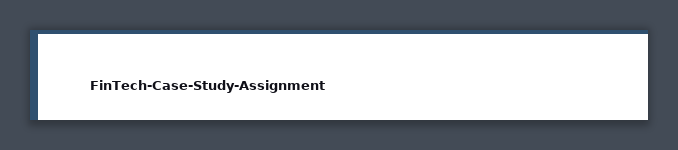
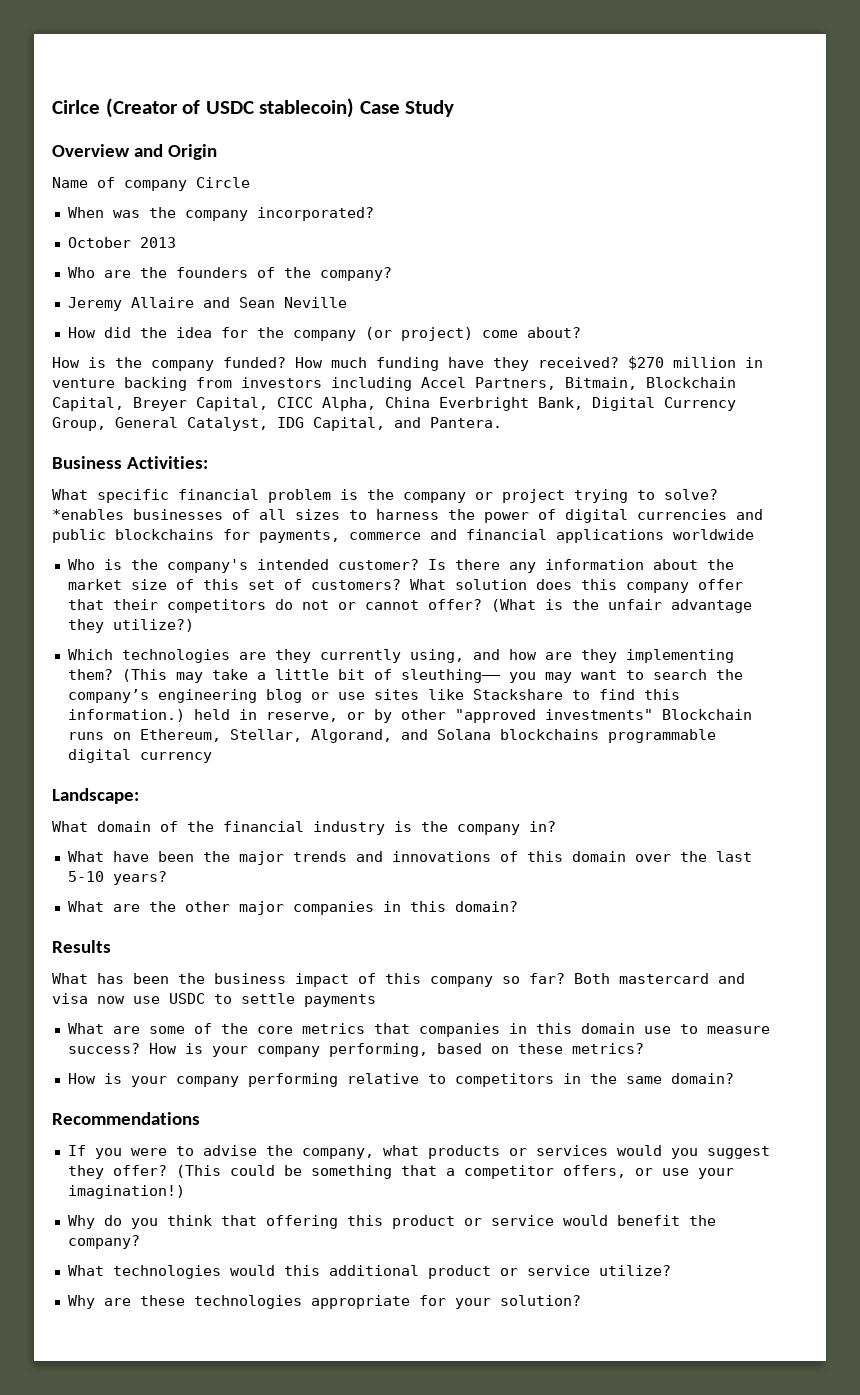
- FinTech-Case-Study-Assignment
+ Cirlce (Creator of USDC stablecoin) Case Study
+ Overview and Origin
+ Name of company Circle
+ When was the company incorporated?
+ October 2013
+ Who are the founders of the company?
+ Jeremy Allaire and Sean Neville
+ How did the idea for the company (or project) come about?
+ How is the company funded? How much funding have they received? $270 million in venture backing from investors including Accel Partners, Bitmain, Blockchain Capital, Breyer Capital, CICC Alpha, China Everbright Bank, Digital Currency Group, General Catalyst, IDG Capital, and Pantera.
+ Business Activities:
+ What specific financial problem is the company or project trying to solve? *enables businesses of all sizes to harness the power of digital currencies and public blockchains for payments, commerce and financial applications worldwide
+ Who is the company's intended customer? Is there any information about the market size of this set of customers? What solution does this company offer that their competitors do not or cannot offer? (What is the unfair advantage they utilize?)
+ Which technologies are they currently using, and how are they implementing them? (This may take a little bit of sleuthing–– you may want to search the company’s engineering blog or use sites like Stackshare to find this information.) held in reserve, or by other "approved investments" Blockchain runs on Ethereum, Stellar, Algorand, and Solana blockchains programmable digital currency
+ Landscape:
+ What domain of the financial industry is the company in?
+ What have been the major trends and innovations of this domain over the last 5-10 years?
+ What are the other major companies in this domain?
+ Results
+ What has been the business impact of this company so far? Both mastercard and visa now use USDC to settle payments
+ What are some of the core metrics that companies in this domain use to measure success? How is your company performing, based on these metrics?
+ How is your company performing relative to competitors in the same domain?
+ Recommendations
+ If you were to advise the company, what products or services would you suggest they offer? (This could be something that a competitor offers, or use your imagination!)
+ Why do you think that offering this product or service would benefit the company?
+ What technologies would this additional product or service utilize?
+ Why are these technologies appropriate for your solution?

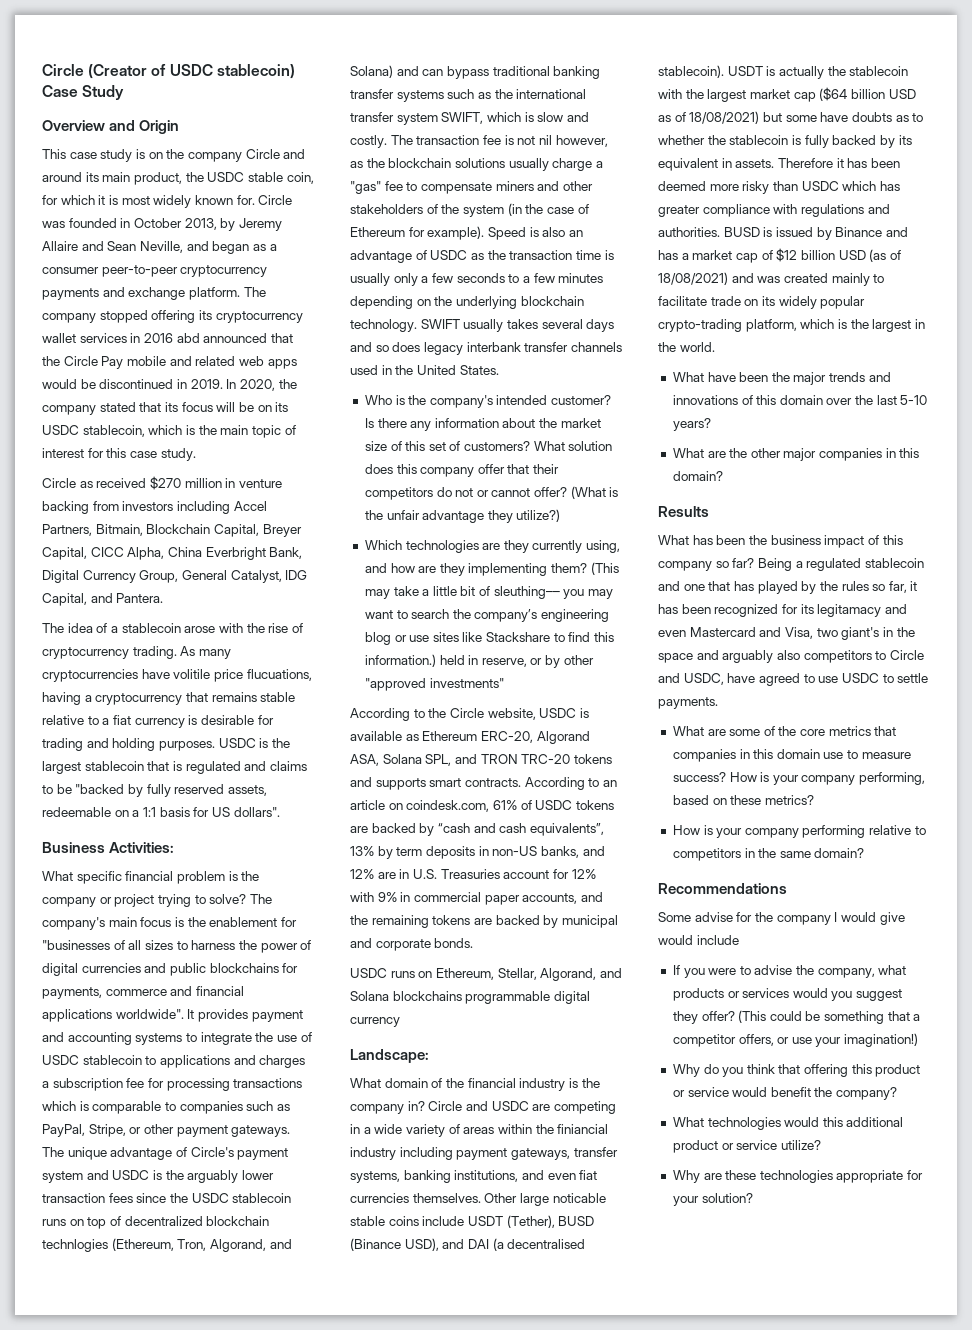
- Cirlce (Creator of USDC stablecoin) Case Study
+ Circle (Creator of USDC stablecoin) Case Study
- Name of company Circle
- When was the company incorporated?
- October 2013
- Who are the founders of the company?
- Jeremy Allaire and Sean Neville
- How did the idea for the company (or project) come about?
- How is the company funded? How much funding have they received? $270 million in venture backing from investors including Accel Partners, Bitmain, Blockchain Capital, Breyer Capital, CICC Alpha, China Everbright Bank, Digital Currency Group, General Catalyst, IDG Capital, and Pantera.
+ This case study is on the company Circle and around its main product, the USDC stable coin, for which it is most widely known for. Circle was founded in October 2013, by Jeremy Allaire and Sean Neville, and began as a consumer peer-to-peer cryptocurrency payments and exchange platform. The company stopped offering its cryptocurrency wallet services in 2016 abd announced that the Circle Pay mobile and related web apps would be discontinued in 2019. In 2020, the company stated that its focus will be on its USDC stablecoin, which is the main topic of interest for this case study.
+ Circle as received $270 million in venture backing from investors including Accel Partners, Bitmain, Blockchain Capital, Breyer Capital, CICC Alpha, China Everbright Bank, Digital Currency Group, General Catalyst, IDG Capital, and Pantera.
+ The idea of a stablecoin arose with the rise of cryptocurrency trading. As many cryptocurrencies have volitile price flucuations, having a cryptocurrency that remains stable relative to a fiat currency is desirable for trading and holding purposes. USDC is the largest stablecoin that is regulated and claims to be "backed by fully reserved assets, redeemable on a 1:1 basis for US dollars".
- *enables businesses of all sizes to harness the power of digital currencies and public blockchains for payments, commerce and financial applications worldwide
+ The company's main focus is the enablement for "businesses of all sizes to harness the power of digital currencies and public blockchains for payments, commerce and financial applications worldwide". It provides payment and accounting systems to integrate the use of USDC stablecoin to applications and charges a subscription fee for processing transactions which is comparable to companies such as PayPal, Stripe, or other payment gateways. The unique advantage of Circle's payment system and USDC is the arguably lower transaction fees since the USDC stablecoin runs on top of decentralized blockchain technlogies (Ethereum, Tron, Algorand, and Solana) and can bypass traditional banking transfer systems such as the international transfer system SWIFT, which is slow and costly. The transaction fee is not nil however, as the blockchain solutions usually charge a "gas" fee to compensate miners and other stakeholders of the system (in the case of Ethereum for example). Speed is also an advantage of USDC as the transaction time is usually only a few seconds to a few minutes depending on the underlying blockchain technology. SWIFT usually takes several days and so does legacy interbank transfer channels used in the United States.
- (This may take a little bit of sleuthing–– you may want to search the company’s engineering blog or use sites like Stackshare to find this information.) held in reserve, or by other "approved investments" Blockchain runs on Ethereum, Stellar, Algorand, and Solana blockchains programmable digital currency
+ (This may take a little bit of sleuthing–– you may want to search the company’s engineering blog or use sites like Stackshare to find this information.) held in reserve, or by other "approved investments"
+ According to the Circle website, USDC is available as Ethereum ERC-20, Algorand ASA, Solana SPL, and TRON TRC-20 tokens and supports smart contracts. According to an article on coindesk.com, 61% of USDC tokens are backed by “cash and cash equivalents”, 13% by term deposits in non-US banks, and 12% are in U.S. Treasuries account for 12% with 9% in commercial paper accounts, and the remaining tokens are backed by municipal and corporate bonds.
+ USDC runs on Ethereum, Stellar, Algorand, and Solana blockchains programmable digital currency
+ Circle and USDC are competing in a wide variety of areas within the finiancial industry including payment gateways, transfer systems, banking institutions, and even fiat currencies themselves. Other large noticable stable coins include USDT (Tether), BUSD (Binance USD), and DAI (a decentralised stablecoin). USDT is actually the stablecoin with the largest market cap ($64 billion USD as of 18/08/2021) but some have doubts as to whether the stablecoin is fully backed by its equivalent in assets. Therefore it has been deemed more risky than USDC which has greater compliance with regulations and authorities. BUSD is issued by Binance and has a market cap of $12 billion USD (as of 18/08/2021) and was created mainly to facilitate trade on its widely popular crypto-trading platform, which is the largest in the world.
- Both mastercard and visa now use USDC to settle payments
+ Being a regulated stablecoin and one that has played by the rules so far, it has been recognized for its legitamacy and even Mastercard and Visa, two giant's in the space and arguably also competitors to Circle and USDC, have agreed to use USDC to settle payments.
+ Some advise for the company I would give would include

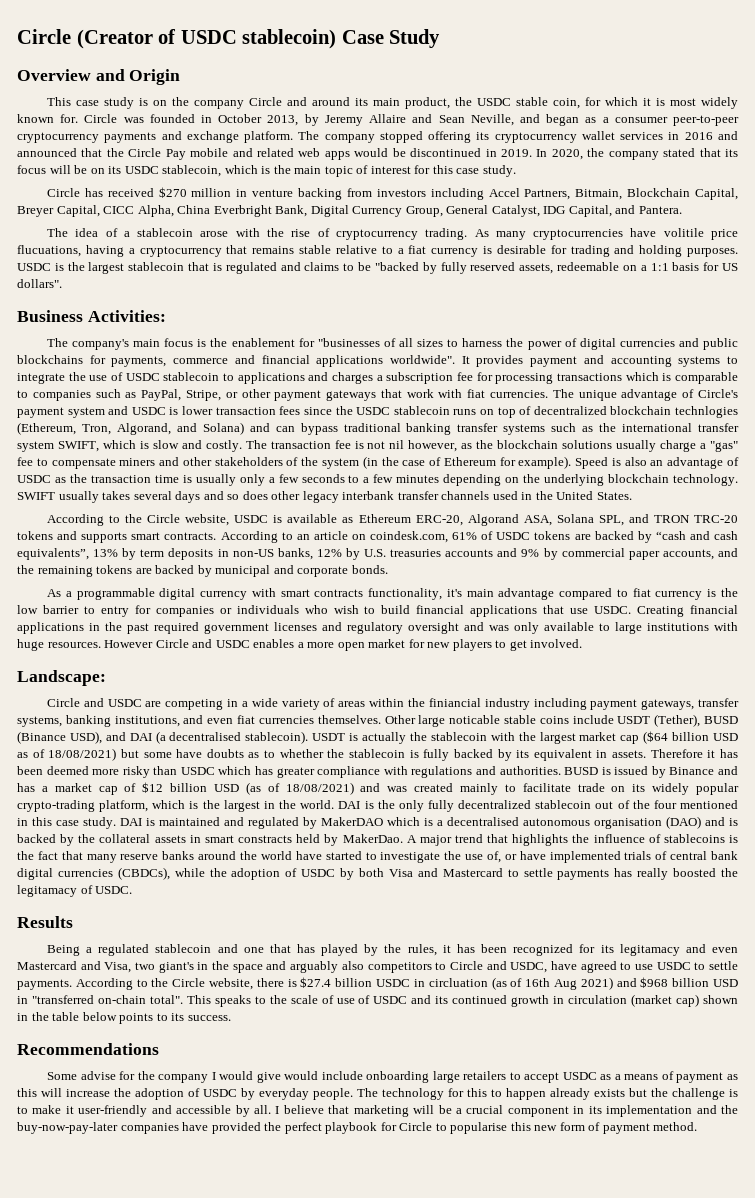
- The company stopped offering its cryptocurrency wallet services in 2016 abd announced that the Circle Pay mobile and related web apps would be discontinued in 2019.
+ The company stopped offering its cryptocurrency wallet services in 2016 and announced that the Circle Pay mobile and related web apps would be discontinued in 2019.
- Circle as received $270 million in venture backing from investors including Accel Partners, Bitmain, Blockchain Capital, Breyer Capital, CICC Alpha, China Everbright Bank, Digital Currency Group, General Catalyst, IDG Capital, and Pantera.
+ Circle has received $270 million in venture backing from investors including Accel Partners, Bitmain, Blockchain Capital, Breyer Capital, CICC Alpha, China Everbright Bank, Digital Currency Group, General Catalyst, IDG Capital, and Pantera.
- What specific financial problem is the company or project trying to solve?
- It provides payment and accounting systems to integrate the use of USDC stablecoin to applications and charges a subscription fee for processing transactions which is comparable to companies such as PayPal, Stripe, or other payment gateways.
+ It provides payment and accounting systems to integrate the use of USDC stablecoin to applications and charges a subscription fee for processing transactions which is comparable to companies such as PayPal, Stripe, or other payment gateways that work with fiat currencies.
- The unique advantage of Circle's payment system and USDC is the arguably lower transaction fees since the USDC stablecoin runs on top of decentralized blockchain technlogies (Ethereum, Tron, Algorand, and Solana) and can bypass traditional banking transfer systems such as the international transfer system SWIFT, which is slow and costly.
+ The unique advantage of Circle's payment system and USDC is lower transaction fees since the USDC stablecoin runs on top of decentralized blockchain technlogies (Ethereum, Tron, Algorand, and Solana) and can bypass traditional banking transfer systems such as the international transfer system SWIFT, which is slow and costly.
- SWIFT usually takes several days and so does legacy interbank transfer channels used in the United States.
+ SWIFT usually takes several days and so does other legacy interbank transfer channels used in the United States.
- Who is the company's intended customer? Is there any information about the market size of this set of customers? What solution does this company offer that their competitors do not or cannot offer? (What is the unfair advantage they utilize?)
- Which technologies are they currently using, and how are they implementing them? (This may take a little bit of sleuthing–– you may want to search the company’s engineering blog or use sites like Stackshare to find this information.) held in reserve, or by other "approved investments"
- According to an article on coindesk.com, 61% of USDC tokens are backed by “cash and cash equivalents”, 13% by term deposits in non-US banks, and 12% are in U.S. Treasuries account for 12% with 9% in commercial paper accounts, and the remaining tokens are backed by municipal and corporate bonds.
+ According to an article on coindesk.com, 61% of USDC tokens are backed by “cash and cash equivalents”, 13% by term deposits in non-US banks, 12% by U.S. treasuries accounts and 9% by commercial paper accounts, and the remaining tokens are backed by municipal and corporate bonds.
- USDC runs on Ethereum, Stellar, Algorand, and Solana blockchains programmable digital currency
+ As a programmable digital currency with smart contracts functionality, it's main advantage compared to fiat currency is the low barrier to entry for companies or individuals who wish to build financial applications that use USDC. Creating financial applications in the past required government licenses and regulatory oversight and was only available to large institutions with huge resources. However Circle and USDC enables a more open market for new players to get involved.
  Landscape:
- What domain of the financial industry is the company in? Circle and USDC are competing in a wide variety of areas within the finiancial industry including payment gateways, transfer systems, banking institutions, and even fiat currencies themselves.
+ Circle and USDC are competing in a wide variety of areas within the finiancial industry including payment gateways, transfer systems, banking institutions, and even fiat currencies themselves.
- BUSD is issued by Binance and has a market cap of $12 billion USD (as of 18/08/2021) and was created mainly to facilitate trade on its widely popular crypto-trading platform, which is the largest in the world.
- What have been the major trends and innovations of this domain over the last 5-10 years?
- What are the other major companies in this domain?
+ BUSD is issued by Binance and has a market cap of $12 billion USD (as of 18/08/2021) and was created mainly to facilitate trade on its widely popular crypto-trading platform, which is the largest in the world. DAI is the only fully decentralized stablecoin out of the four mentioned in this case study. DAI is maintained and regulated by MakerDAO which is a decentralised autonomous organisation (DAO) and is backed by the collateral assets in smart constracts held by MakerDao. A major trend that highlights the influence of stablecoins is the fact that many reserve banks around the world have started to investigate the use of, or have implemented trials of central bank digital currencies (CBDCs), while the adoption of USDC by both Visa and Mastercard to settle payments has really boosted the legitamacy of USDC.
  Results
- What has been the business impact of this company so far? Being a regulated stablecoin and one that has played by the rules so far, it has been recognized for its legitamacy and even Mastercard and Visa, two giant's in the space and arguably also competitors to Circle and USDC, have agreed to use USDC to settle payments.
- What are some of the core metrics that companies in this domain use to measure success? How is your company performing, based on these metrics?
- How is your company performing relative to competitors in the same domain?
+ Being a regulated stablecoin and one that has played by the rules, it has been recognized for its legitamacy and even Mastercard and Visa, two giant's in the space and arguably also competitors to Circle and USDC, have agreed to use USDC to settle payments. According to the Circle website, there is $27.4 billion USDC in circluation (as of 16th Aug 2021) and $968 billion USD in "transferred on-chain total". This speaks to the scale of use of USDC and its continued growth in circulation (market cap) shown in the table below points to its success.
- Some advise for the company I would give would include
- If you were to advise the company, what products or services would you suggest they offer? (This could be something that a competitor offers, or use your imagination!)
- Why do you think that offering this product or service would benefit the company?
- What technologies would this additional product or service utilize?
- Why are these technologies appropriate for your solution?
+ Some advise for the company I would give would include onboarding large retailers to accept USDC as a means of payment as this will increase the adoption of USDC by everyday people. The technology for this to happen already exists but the challenge is to make it user-friendly and accessible by all. I believe that marketing will be a crucial component in its implementation and the buy-now-pay-later companies have provided the perfect playbook for Circle to popularise this new form of payment method.

